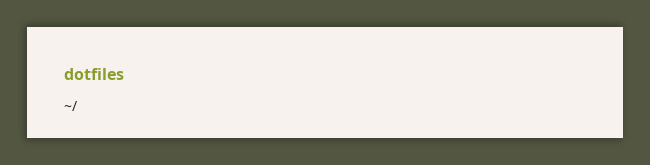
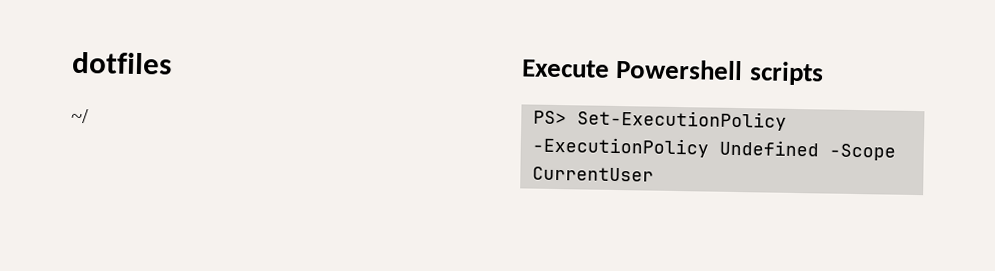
+ Execute Powershell scripts
+ PS> Set-ExecutionPolicy -ExecutionPolicy Undefined -Scope CurrentUser

